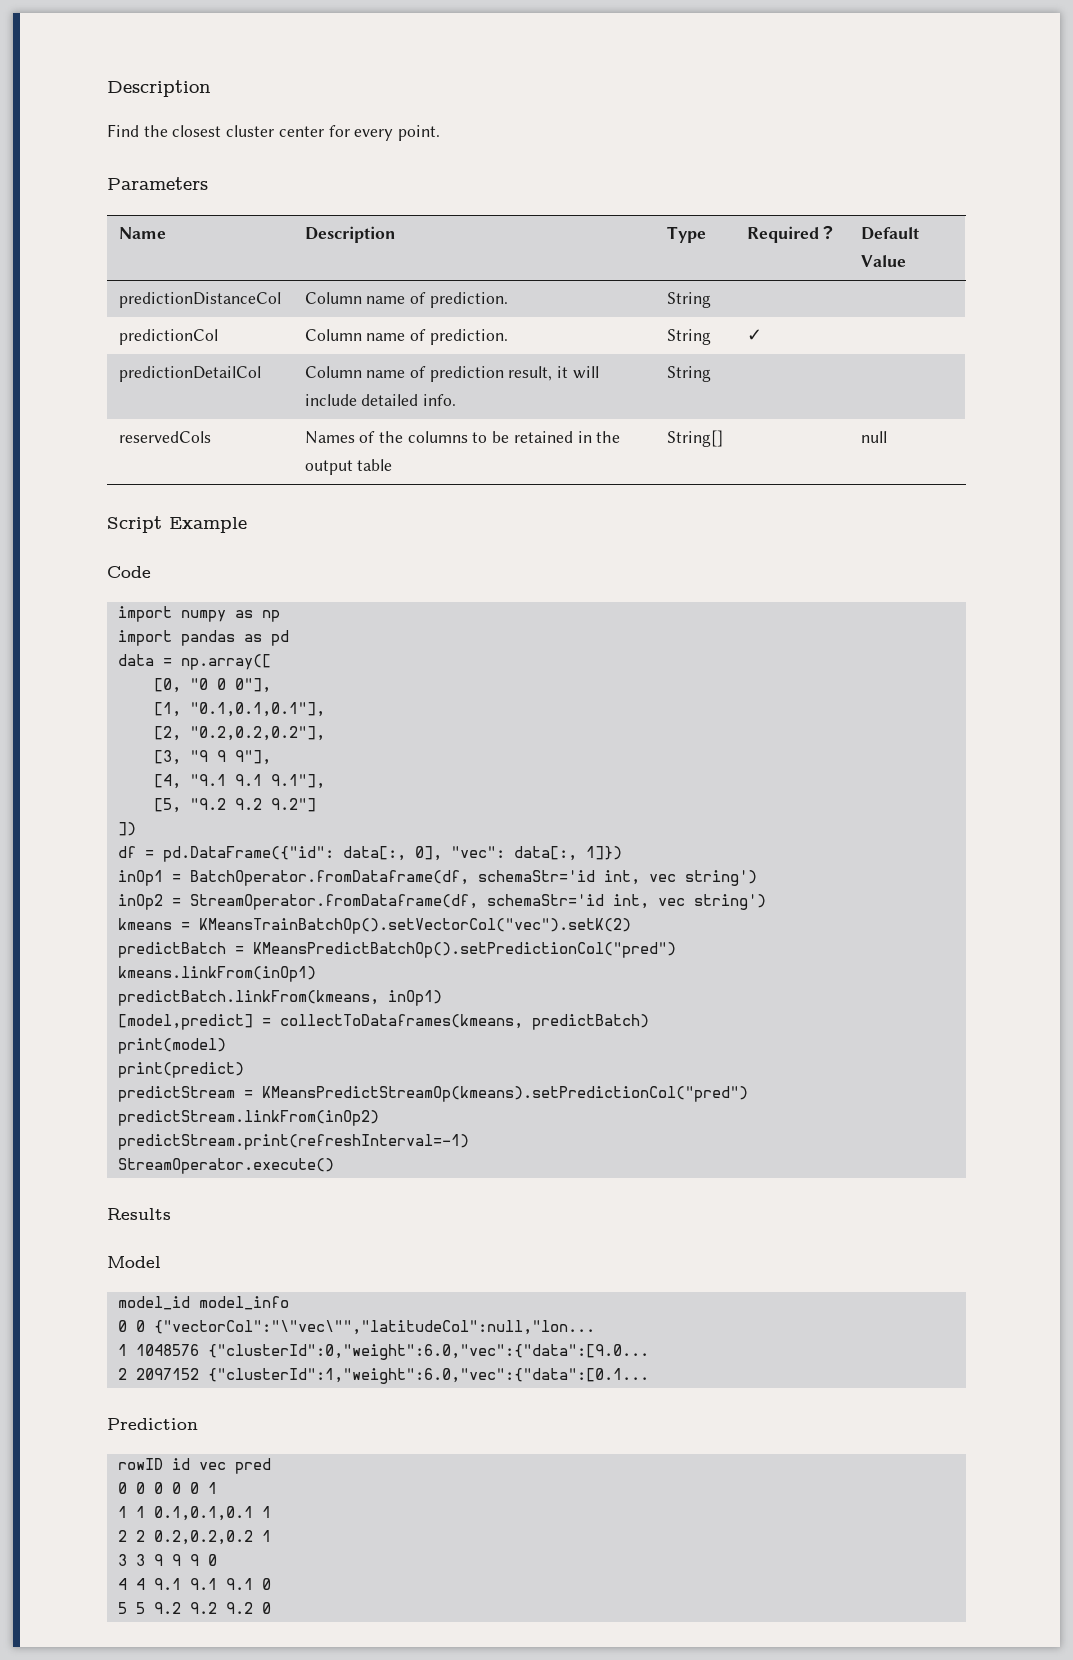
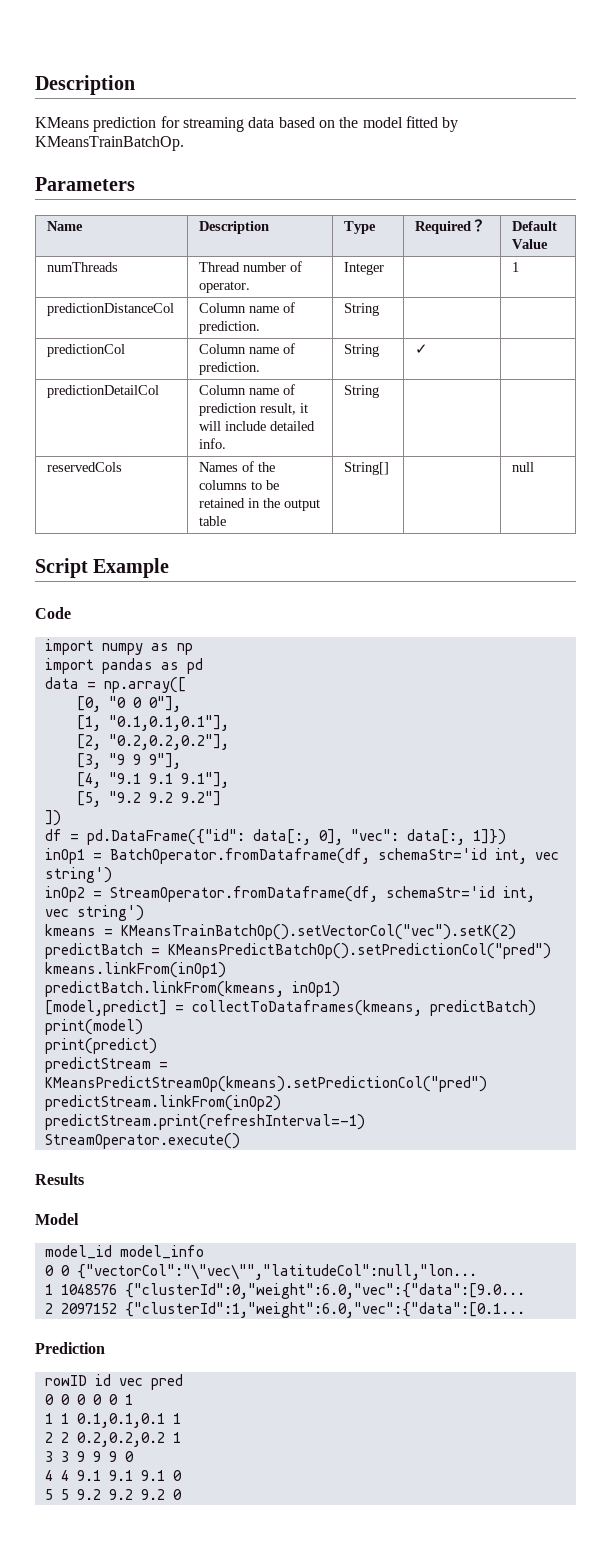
- Find the closest cluster center for every point.
+ KMeans prediction for streaming data based on the model fitted by KMeansTrainBatchOp.
+ numThreads | Thread number of operator. | Integer | | 1

